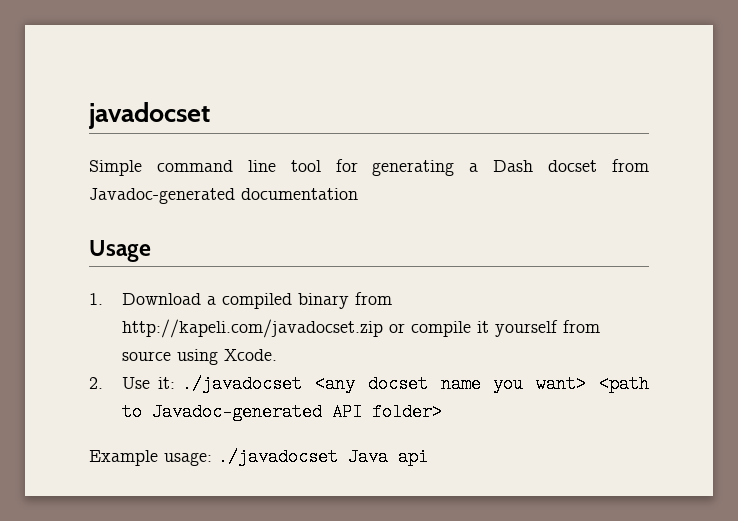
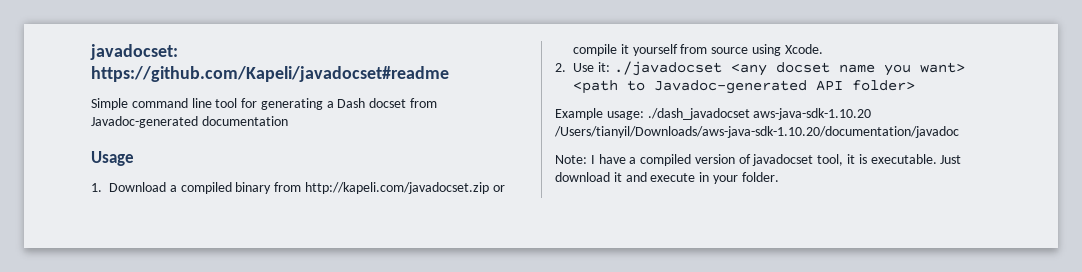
- javadocset
+ javadocset: https://github.com/Kapeli/javadocset#readme
- Example usage: ./javadocset Java api
+ Example usage: ./dash_javadocset aws-java-sdk-1.10.20 /Users/tianyil/Downloads/aws-java-sdk-1.10.20/documentation/javadoc
+ Note: I have a compiled version of javadocset tool, it is executable. Just download it and execute in your folder.

